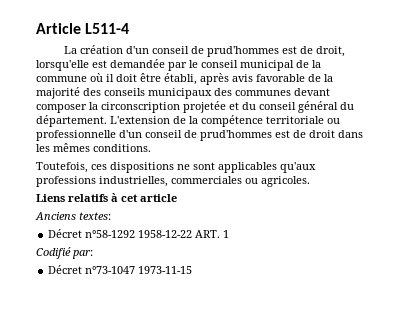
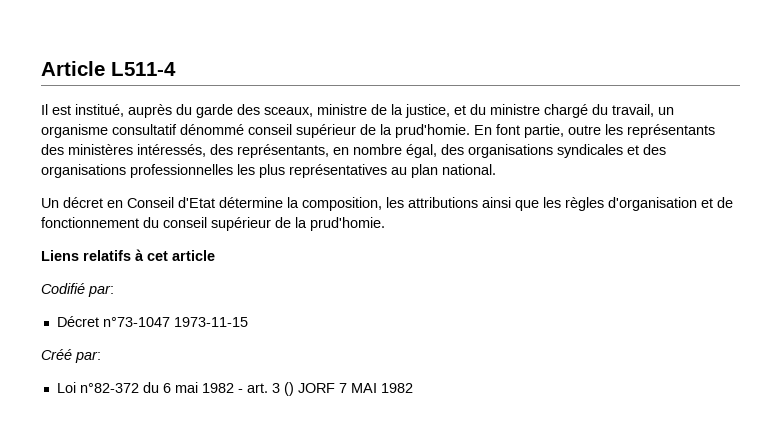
- La création d'un conseil de prud'hommes est de droit, lorsqu'elle est demandée par le conseil municipal de la commune où il doit être établi, après avis favorable de la majorité des conseils municipaux des communes devant composer la circonscription projetée et du conseil général du département. L'extension de la compétence territoriale ou professionnelle d'un conseil de prud'hommes est de droit dans les mêmes conditions.
- Toutefois, ces dispositions ne sont applicables qu'aux professions industrielles, commerciales ou agricoles.
+ Il est institué, auprès du garde des sceaux, ministre de la justice, et du ministre chargé du travail, un organisme consultatif dénommé conseil supérieur de la prud'homie. En font partie, outre les représentants des ministères intéressés, des représentants, en nombre égal, des organisations syndicales et des organisations professionnelles les plus représentatives au plan national.
+ Un décret en Conseil d'Etat détermine la composition, les attributions ainsi que les règles d'organisation et de fonctionnement du conseil supérieur de la prud'homie.
- Anciens textes:
- Décret n°58-1292 1958-12-22 ART. 1
+ Créé par:
+ Loi n°82-372 du 6 mai 1982 - art. 3 () JORF 7 MAI 1982

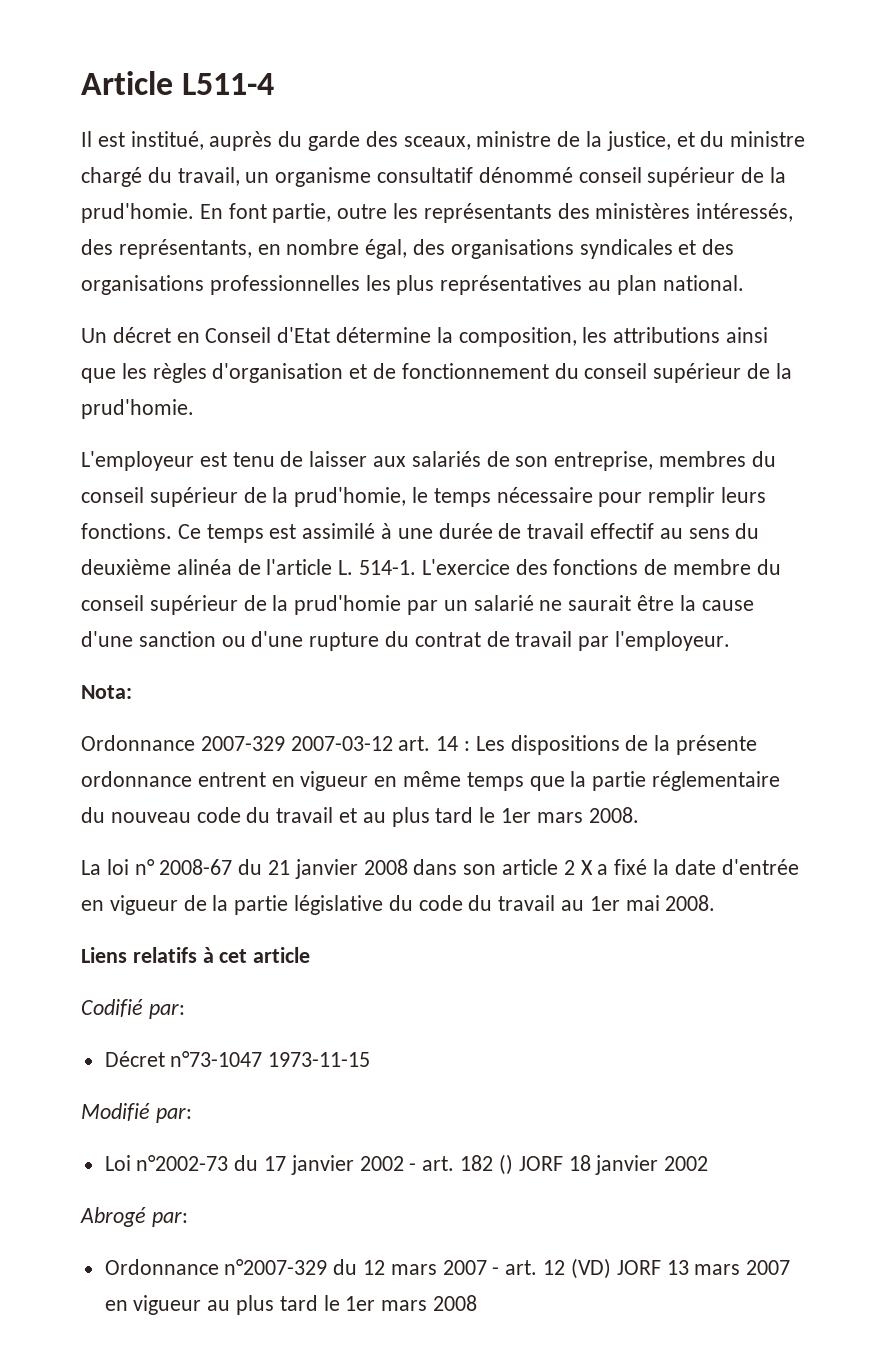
+ L'employeur est tenu de laisser aux salariés de son entreprise, membres du conseil supérieur de la prud'homie, le temps nécessaire pour remplir leurs fonctions. Ce temps est assimilé à une durée de travail effectif au sens du deuxième alinéa de l'article L. 514-1. L'exercice des fonctions de membre du conseil supérieur de la prud'homie par un salarié ne saurait être la cause d'une sanction ou d'une rupture du contrat de travail par l'employeur.
+ Nota:
+ Ordonnance 2007-329 2007-03-12 art. 14 : Les dispositions de la présente ordonnance entrent en vigueur en même temps que la partie réglementaire du nouveau code du travail et au plus tard le 1er mars 2008.
+ La loi n° 2008-67 du 21 janvier 2008 dans son article 2 X a fixé la date d'entrée en vigueur de la partie législative du code du travail au 1er mai 2008.
- Créé par:
+ Modifié par:
- Loi n°82-372 du 6 mai 1982 - art. 3 () JORF 7 MAI 1982
+ Loi n°2002-73 du 17 janvier 2002 - art. 182 () JORF 18 janvier 2002
+ Abrogé par:
+ Ordonnance n°2007-329 du 12 mars 2007 - art. 12 (VD) JORF 13 mars 2007 en vigueur au plus tard le 1er mars 2008

